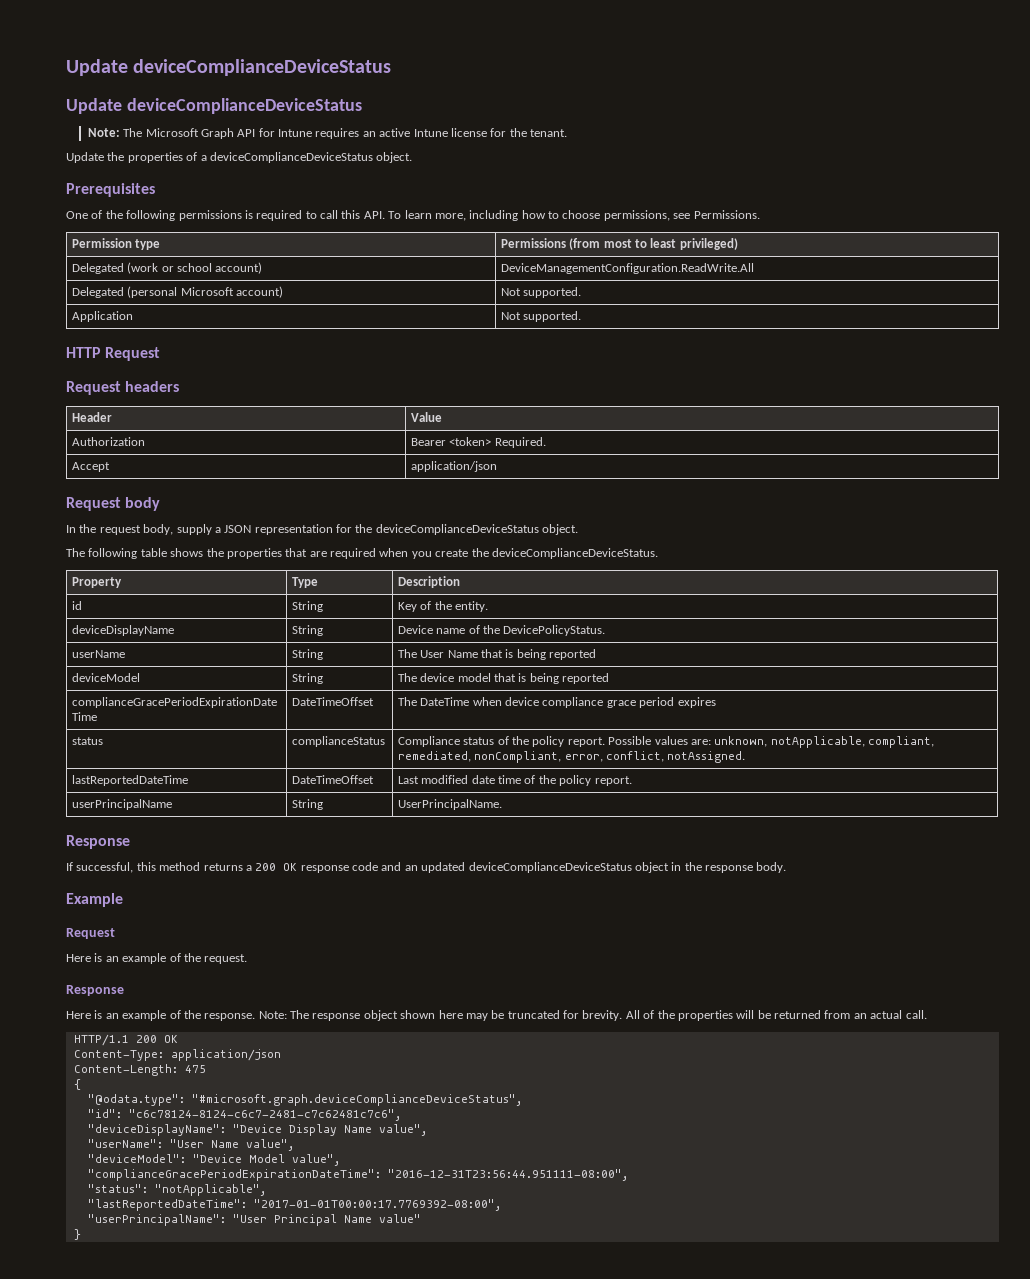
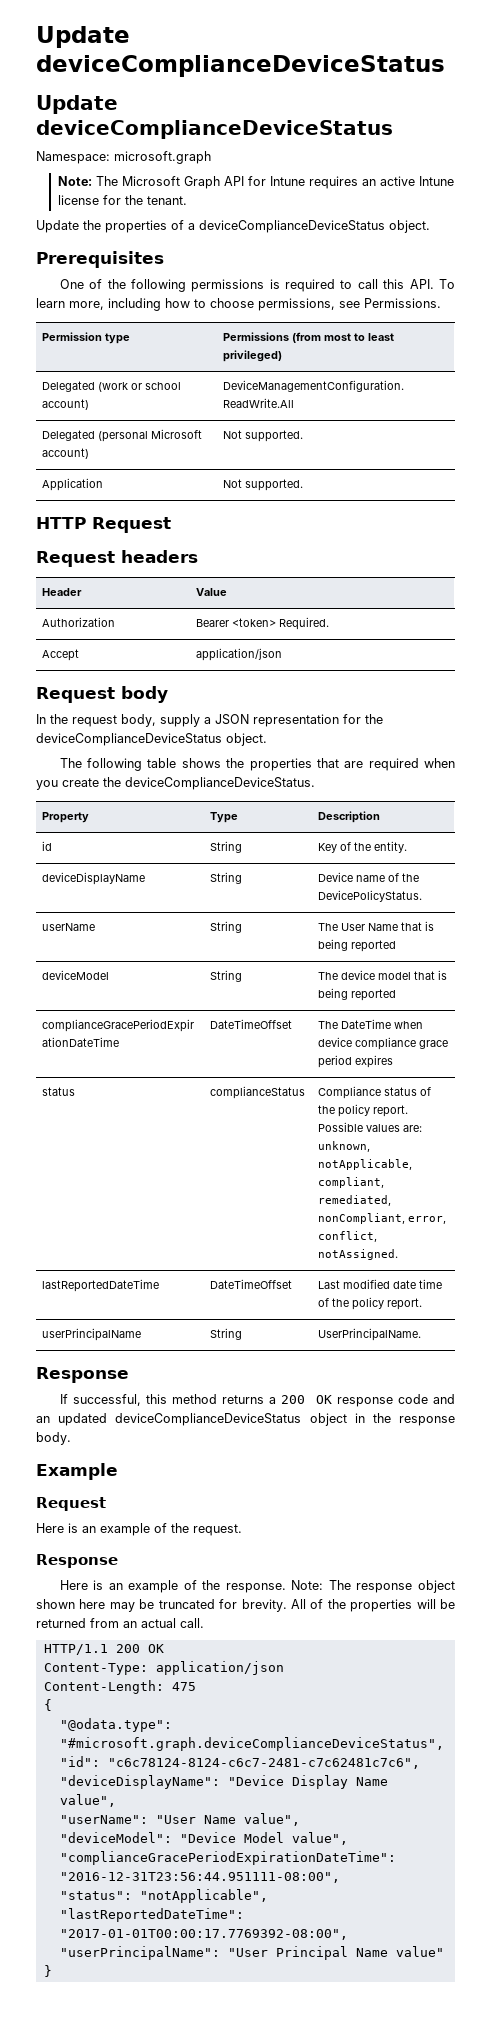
+ Namespace: microsoft.graph

